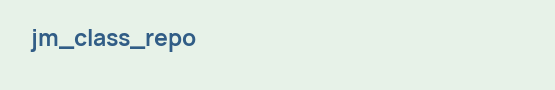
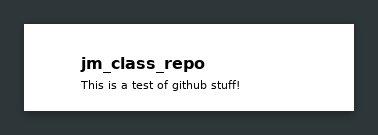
+ This is a test of github stuff!

